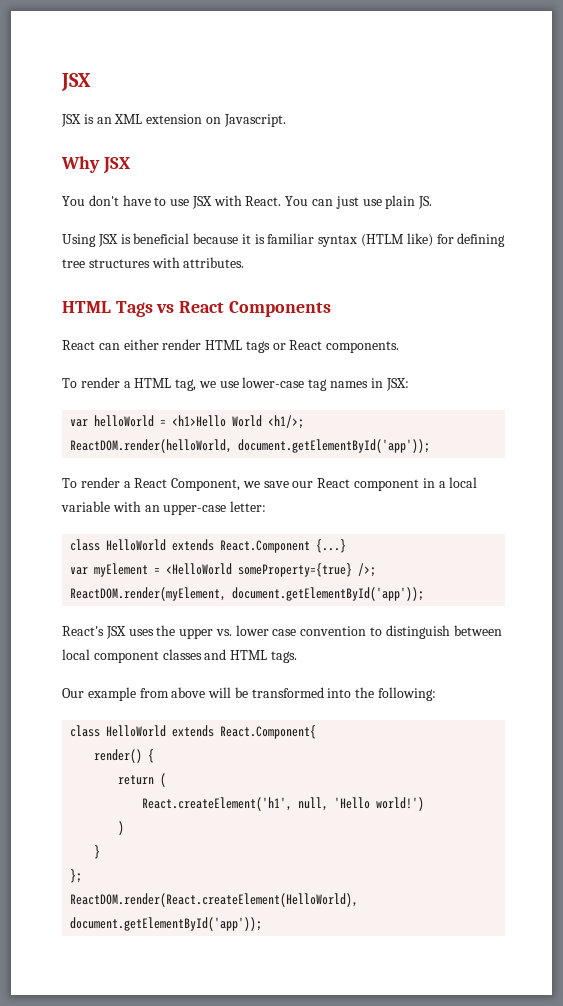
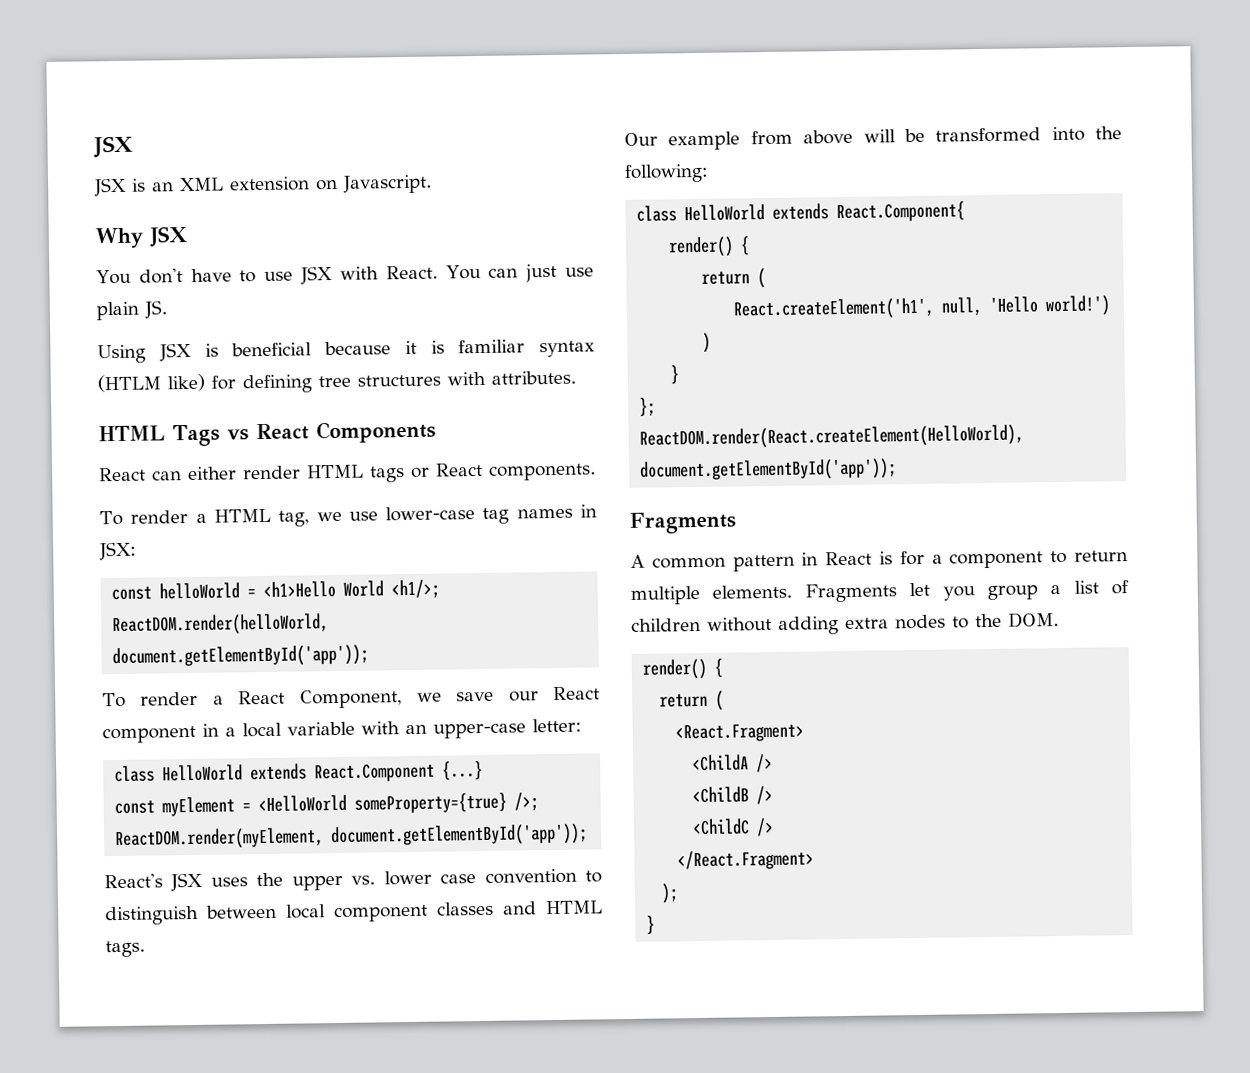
- var helloWorld = <h1>Hello World <h1/>;
+ const helloWorld = <h1>Hello World <h1/>;
- var myElement = <HelloWorld someProperty={true} />;
+ const myElement = <HelloWorld someProperty={true} />;
  ReactDOM.render(React.createElement(HelloWorld), document.getElementById('app'));
+ Fragments
+ A common pattern in React is for a component to return multiple elements. Fragments let you group a list of children without adding extra nodes to the DOM.
+ render() {
+ return (
+ <React.Fragment>
+ <ChildA />
+ <ChildB />
+ <ChildC />
+ </React.Fragment>
+ );
+ }

